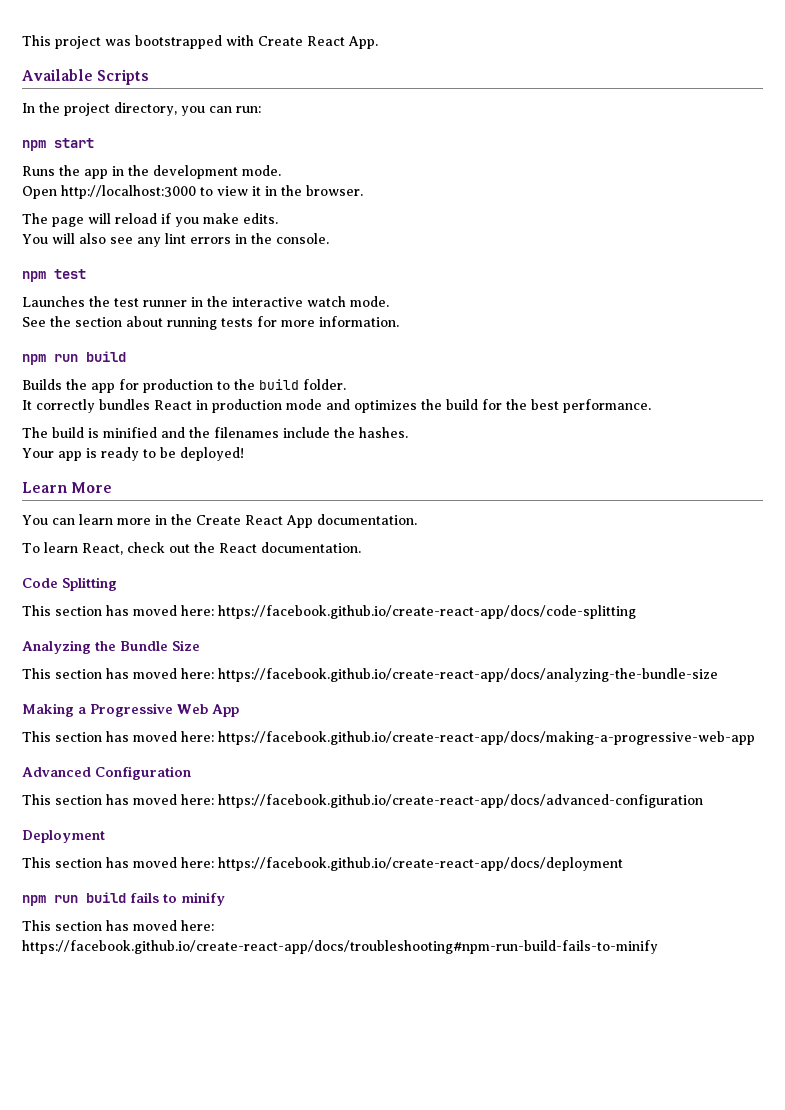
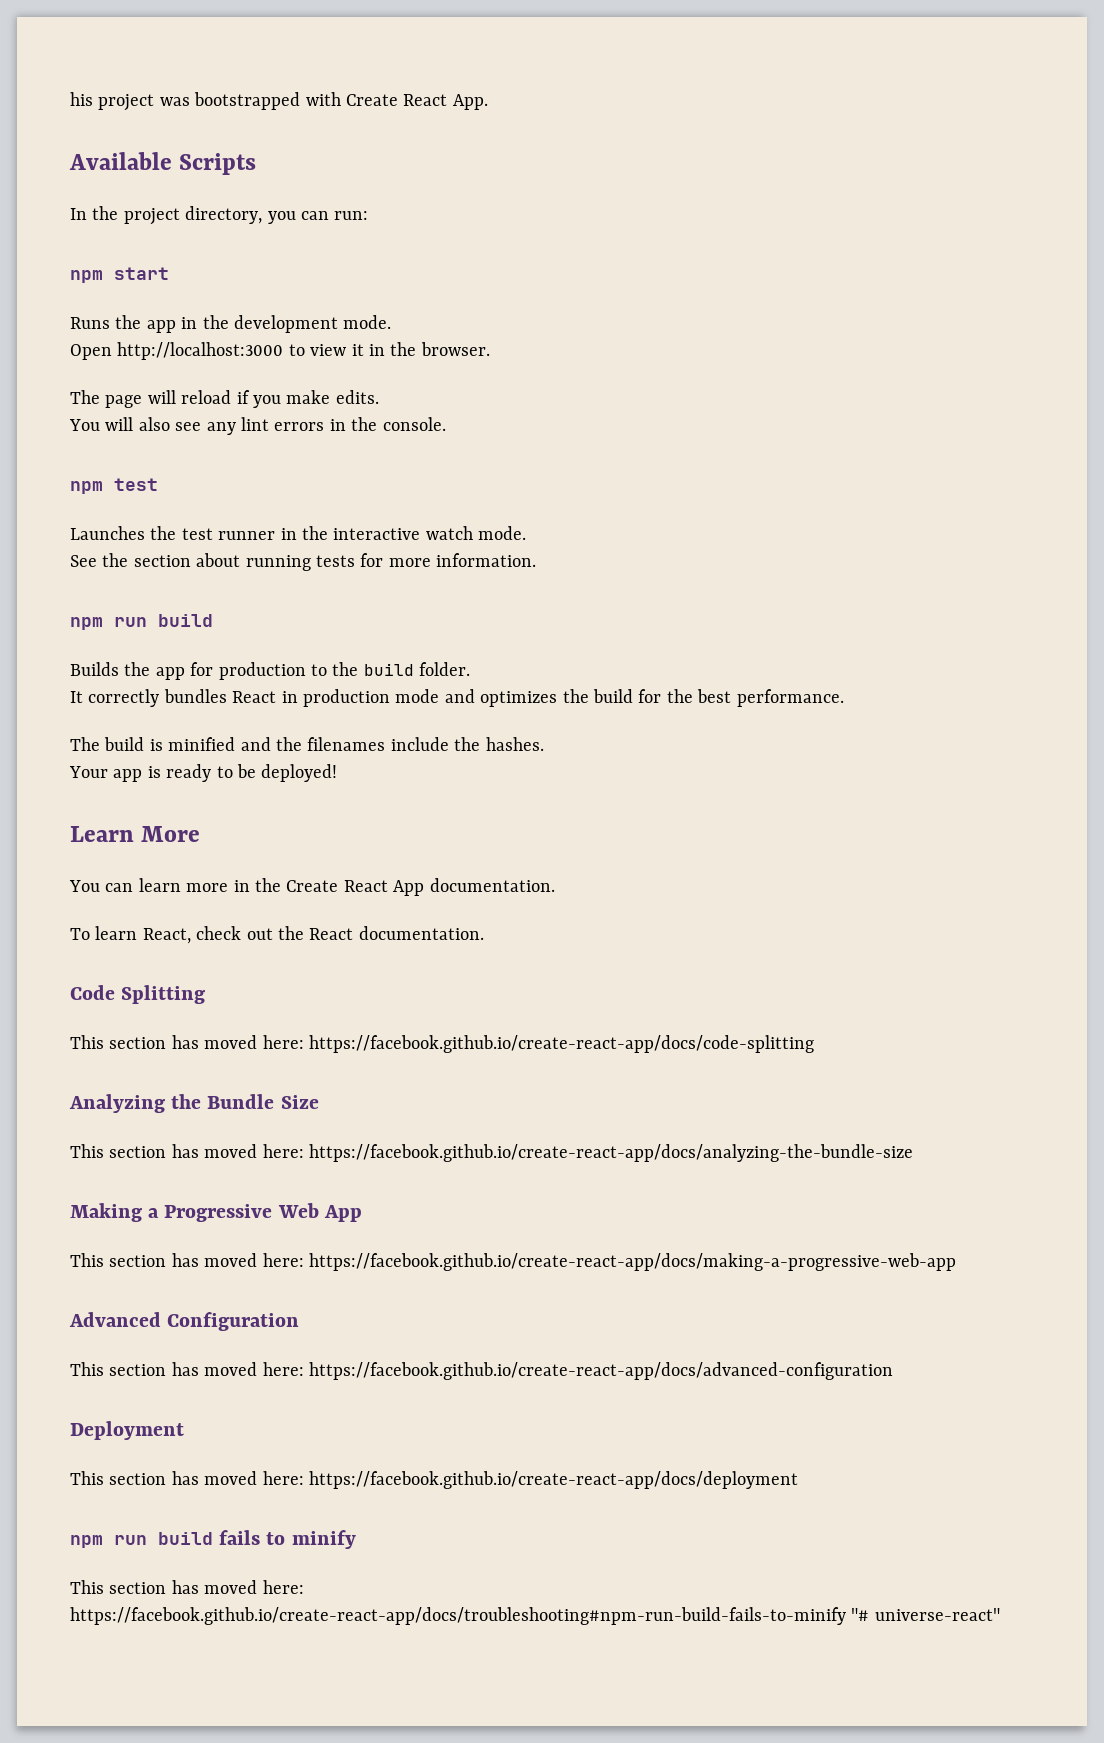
- This project was bootstrapped with Create React App.
+ his project was bootstrapped with Create React App.
- This section has moved here: https://facebook.github.io/create-react-app/docs/troubleshooting#npm-run-build-fails-to-minify
+ This section has moved here: https://facebook.github.io/create-react-app/docs/troubleshooting#npm-run-build-fails-to-minify "# universe-react"

